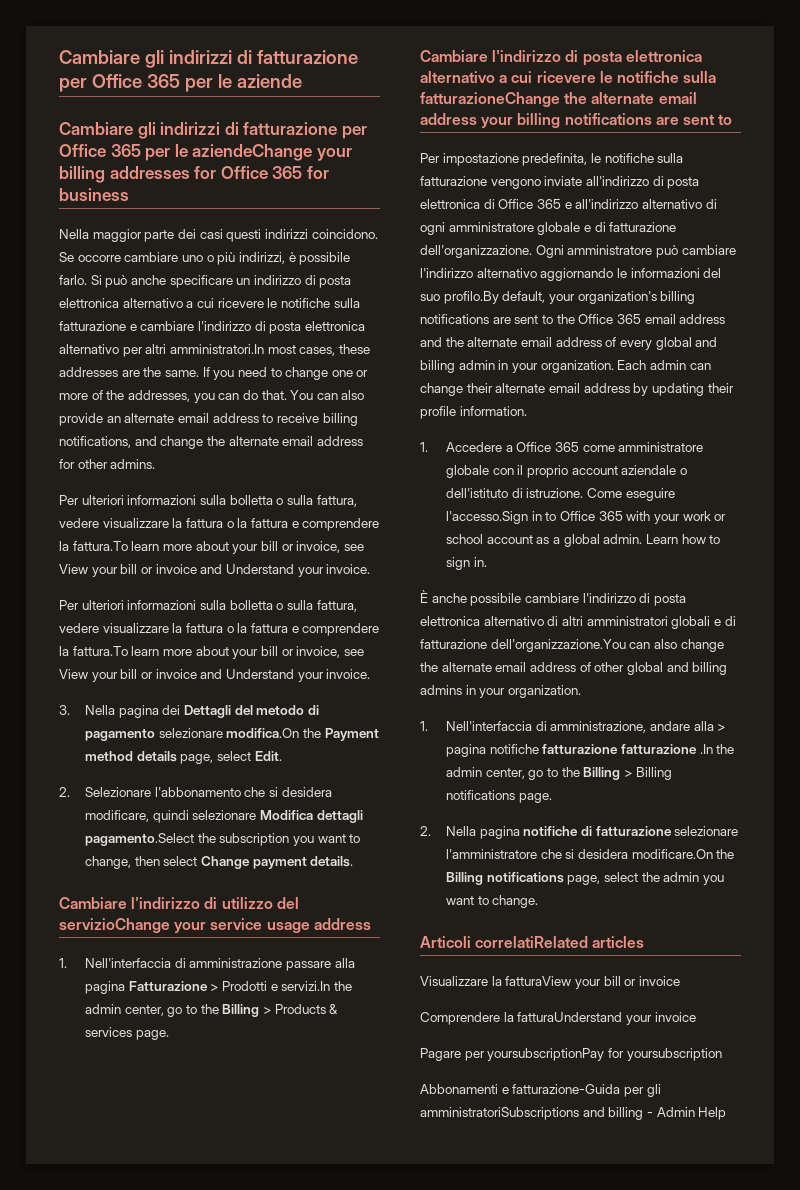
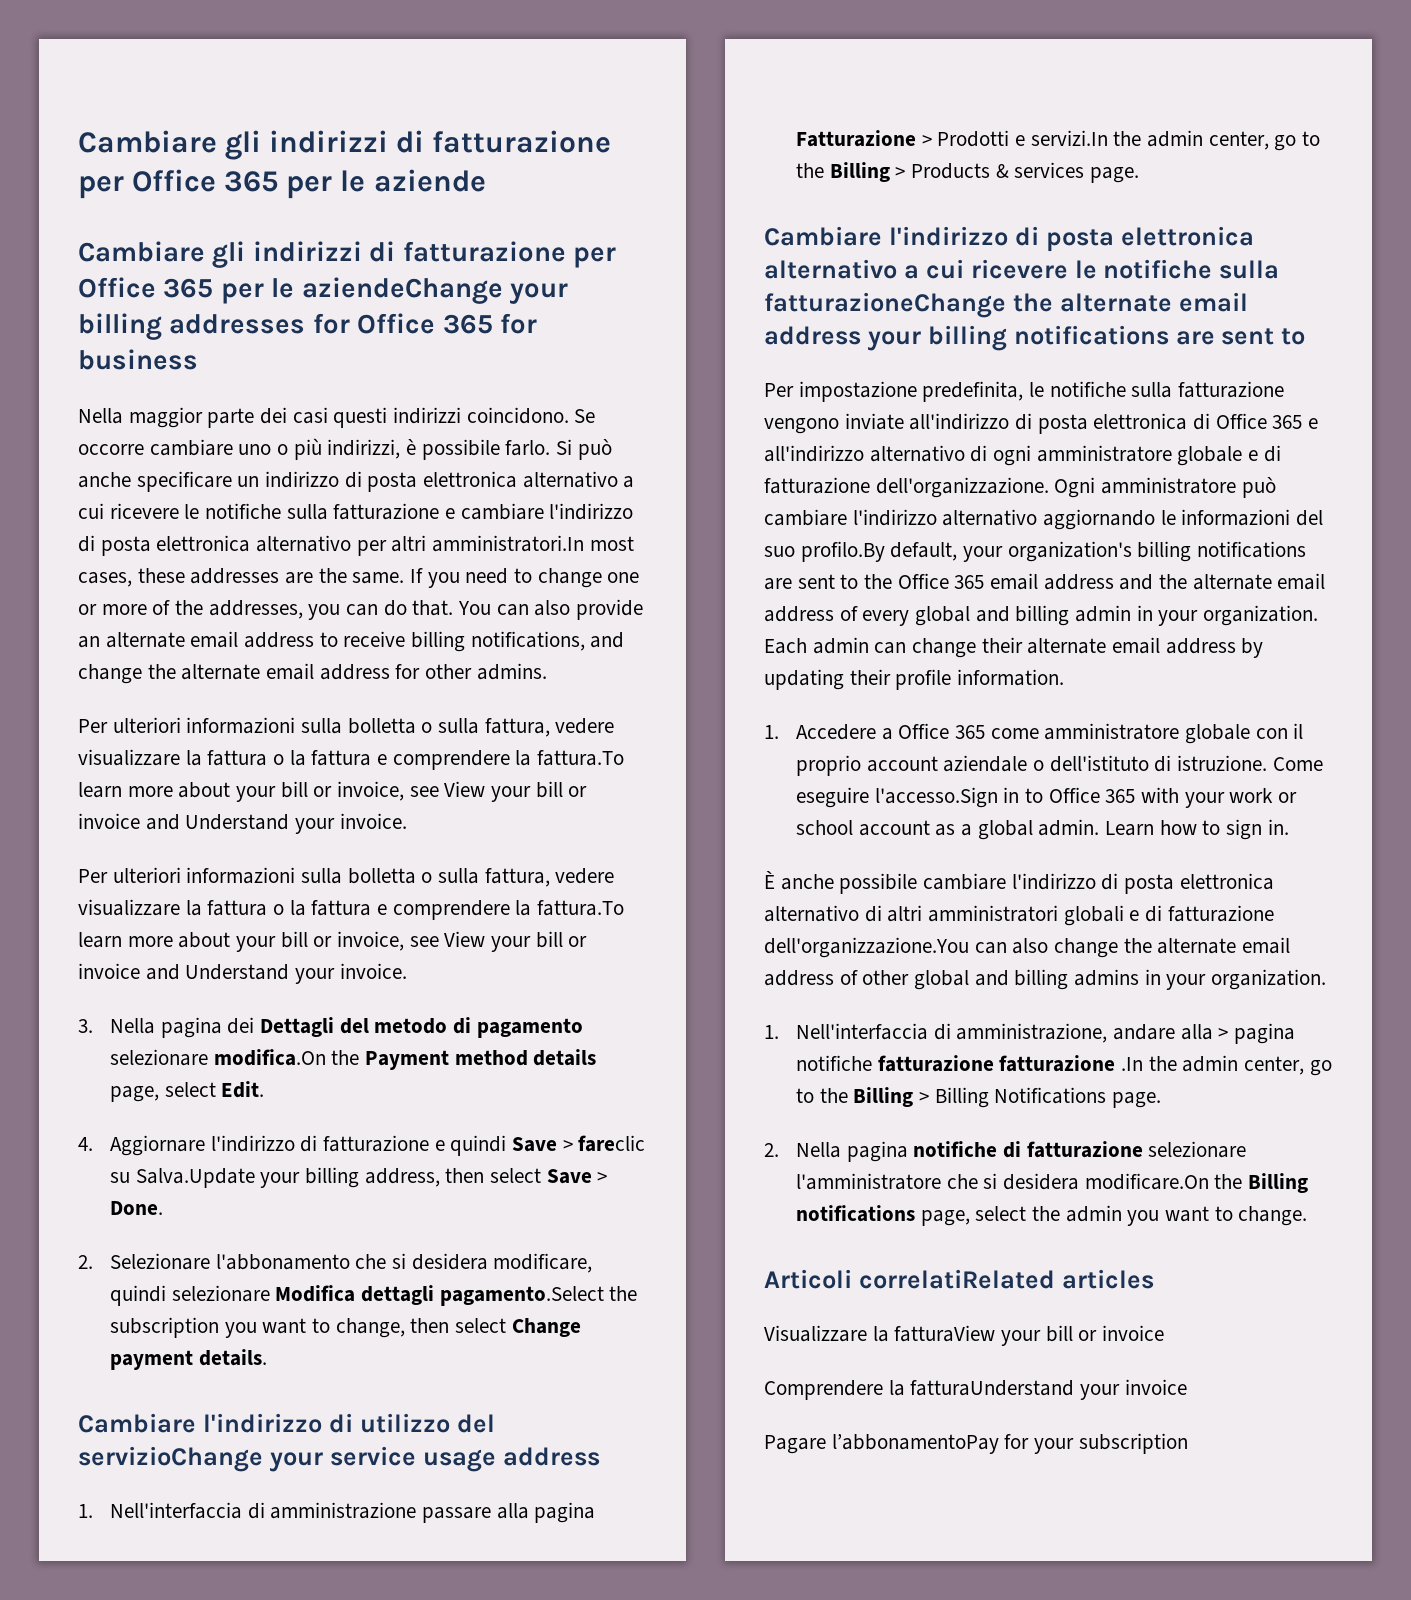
+ 4. Aggiornare l'indirizzo di fatturazione e quindi Save > fareclic su Salva.Update your billing address, then select Save > Done.
- 1. Nell'interfaccia di amministrazione, andare alla > pagina notifiche fatturazione fatturazione .In the admin center, go to the Billing > Billing notifications page.
+ 1. Nell'interfaccia di amministrazione, andare alla > pagina notifiche fatturazione fatturazione .In the admin center, go to the Billing > Billing Notifications page.
- Pagare per yoursubscriptionPay for yoursubscription
- Abbonamenti e fatturazione-Guida per gli amministratoriSubscriptions and billing - Admin Help
+ Pagare l’abbonamentoPay for your subscription

